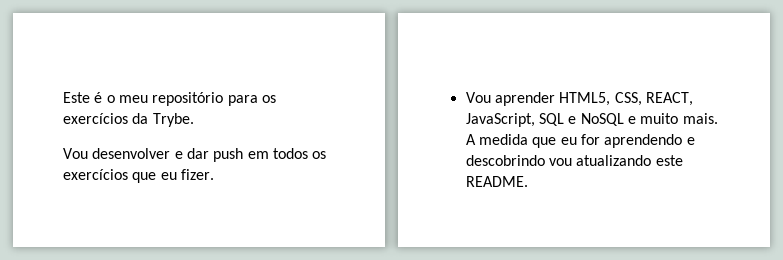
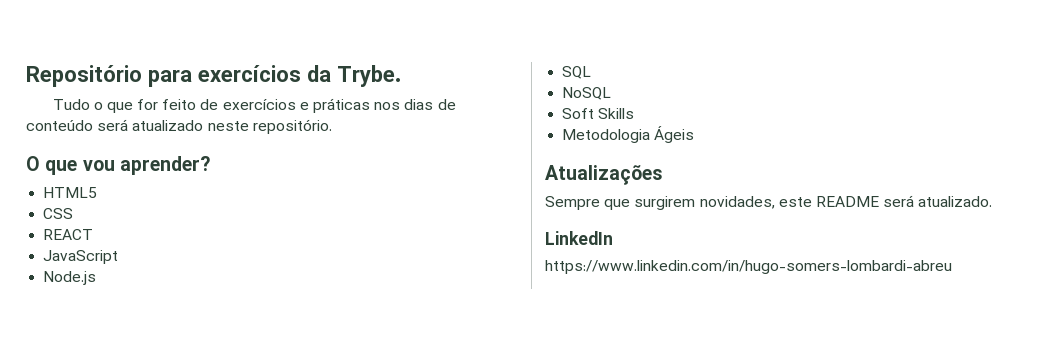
- Este é o meu repositório para os exercícios da Trybe.
- Vou desenvolver e dar push em todos os exercícios que eu fizer.
- Vou aprender HTML5, CSS, REACT, JavaScript, SQL e NoSQL e muito mais. A medida que eu for aprendendo e descobrindo vou atualizando este README.
+ Repositório para exercícios da Trybe.
+ Tudo o que for feito de exercícios e práticas nos dias de conteúdo será atualizado neste repositório.
+ O que vou aprender?
+ HTML5
+ CSS
+ REACT
+ JavaScript
+ Node.js
+ SQL
+ NoSQL
+ Soft Skills
+ Metodologia Ágeis
+ Atualizações
+ Sempre que surgirem novidades, este README será atualizado.
+ LinkedIn
+ https://www.linkedin.com/in/hugo-somers-lombardi-abreu

